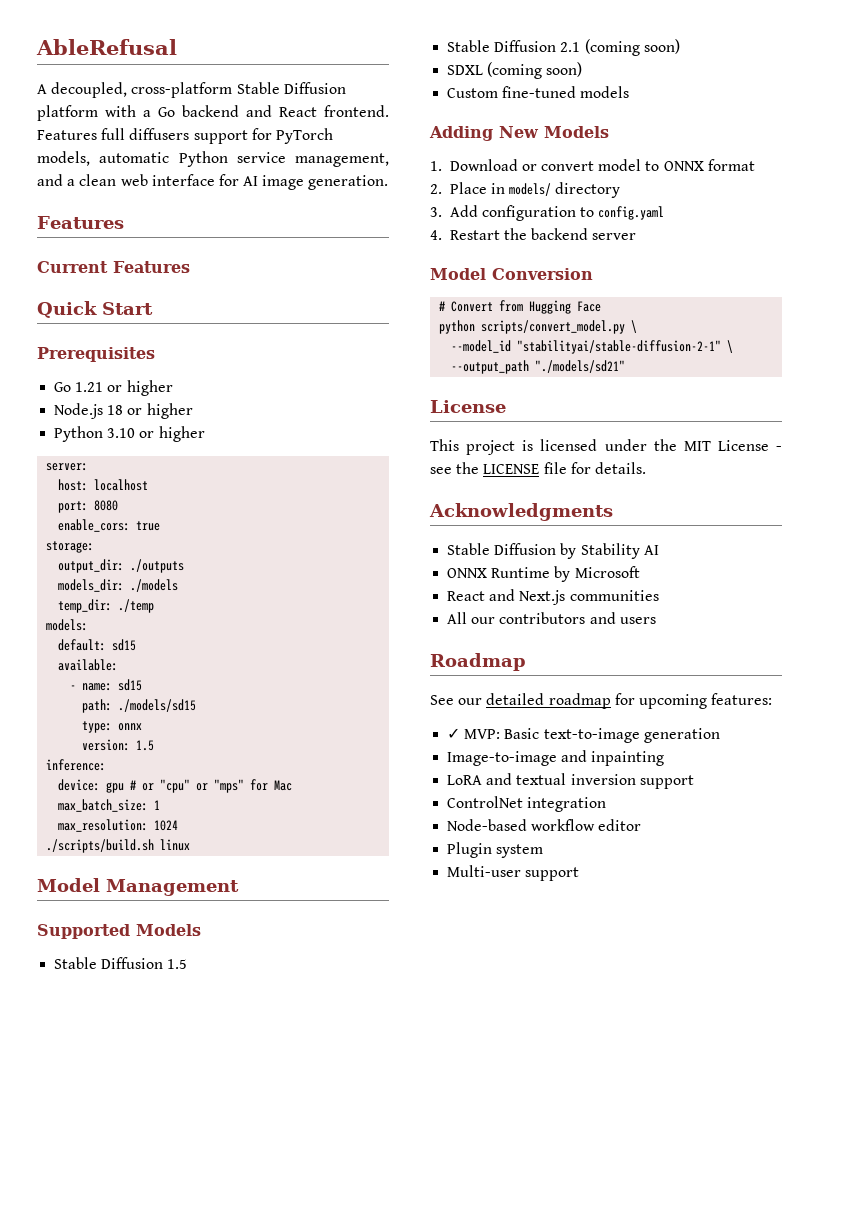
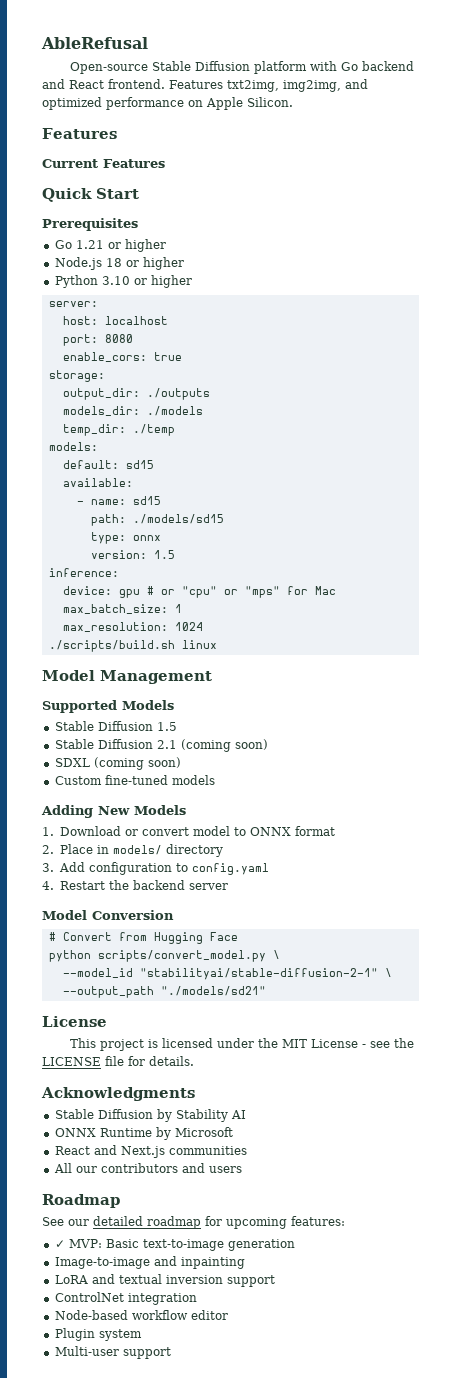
- A decoupled, cross-platform Stable Diffusion platform with a Go backend and React frontend.
+ Open-source Stable Diffusion platform with Go backend and React frontend.
- Features full diffusers support for PyTorch models, automatic Python service management, and a clean web interface for AI image generation.
+ Features txt2img, img2img, and optimized performance on Apple Silicon.

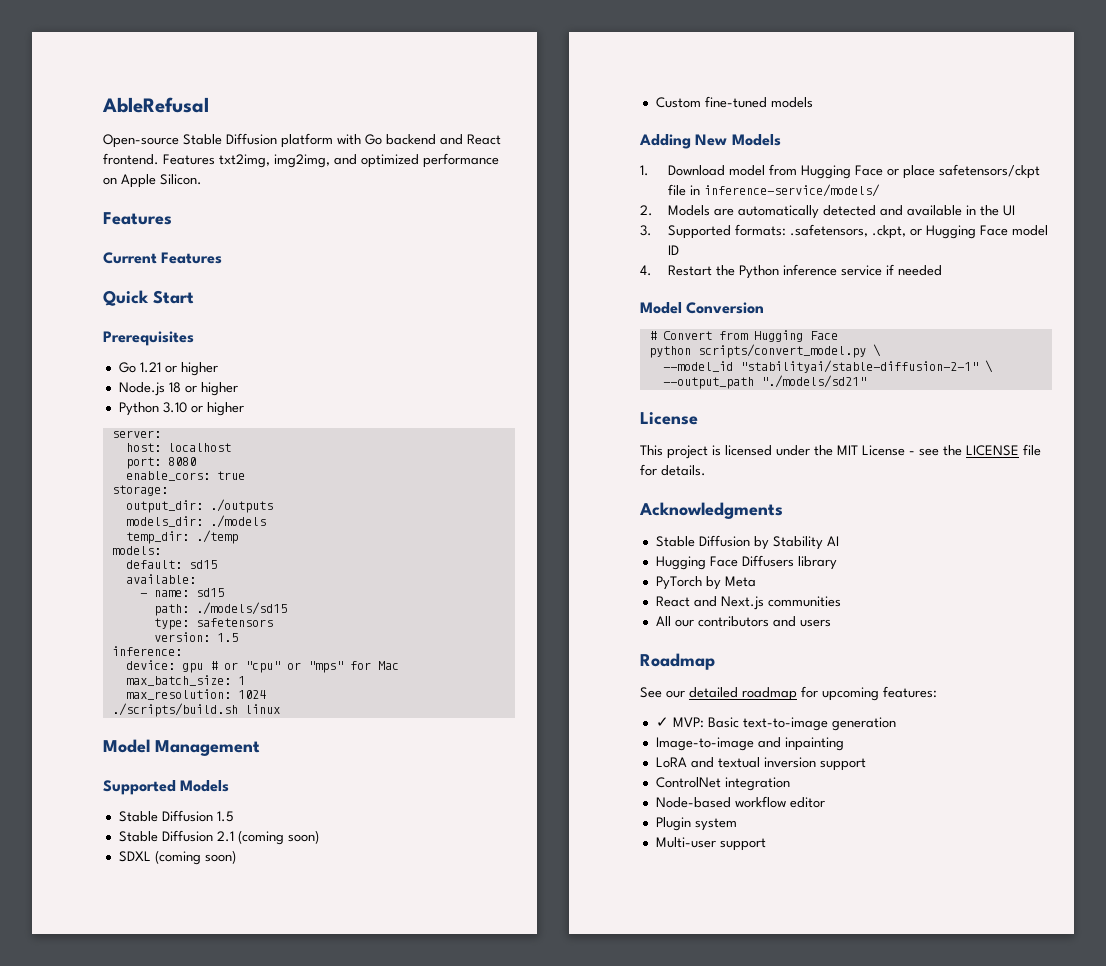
- type: onnx
+ type: safetensors
- 1. Download or convert model to ONNX format
- 2. Place in models/ directory
- 3. Add configuration to config.yaml
- 4. Restart the backend server
+ 1. Download model from Hugging Face or place safetensors/ckpt file in inference-service/models/
+ 2. Models are automatically detected and available in the UI
+ 3. Supported formats: .safetensors, .ckpt, or Hugging Face model ID
+ 4. Restart the Python inference service if needed
- ONNX Runtime by Microsoft
+ Hugging Face Diffusers library
+ PyTorch by Meta

